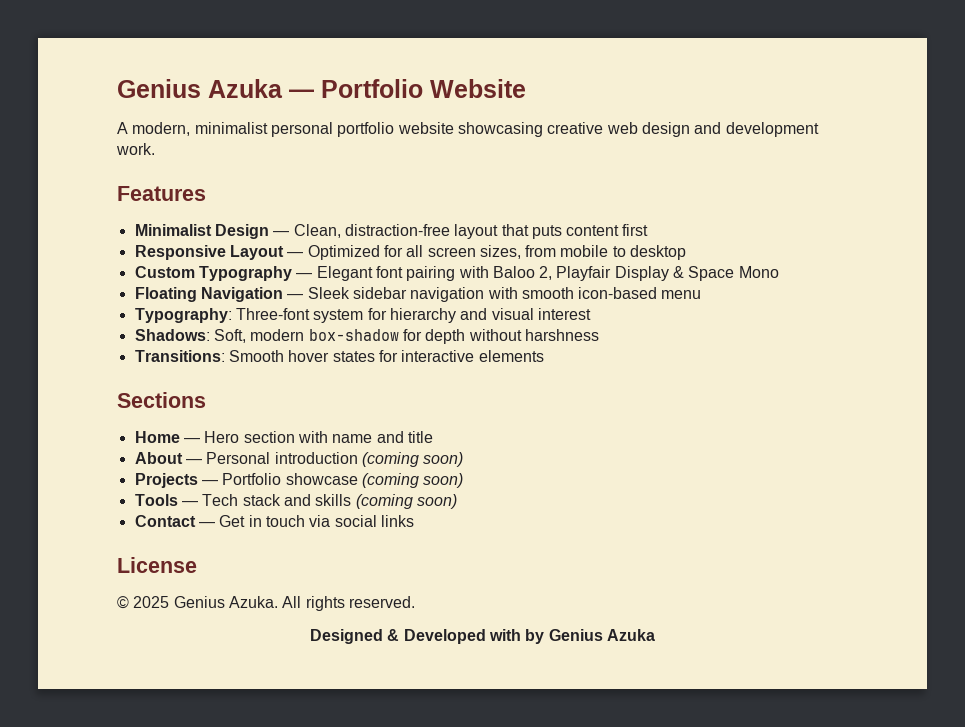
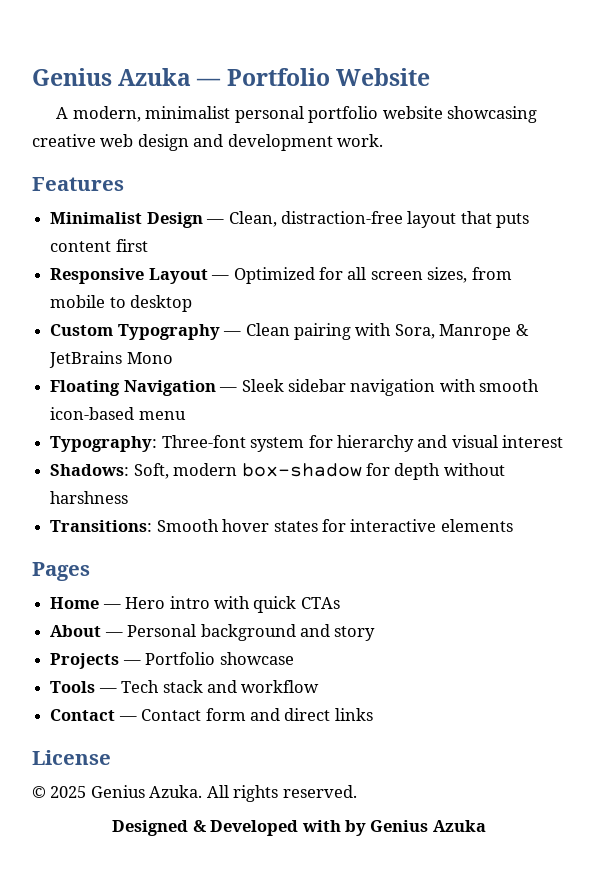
- Custom Typography — Elegant font pairing with Baloo 2, Playfair Display & Space Mono
+ Custom Typography — Clean pairing with Sora, Manrope & JetBrains Mono
- Sections
+ Pages
- Home — Hero section with name and title
+ Home — Hero intro with quick CTAs
- About — Personal introduction (coming soon)
+ About — Personal background and story
- Projects — Portfolio showcase (coming soon)
+ Projects — Portfolio showcase
- Tools — Tech stack and skills (coming soon)
+ Tools — Tech stack and workflow
- Contact — Get in touch via social links
+ Contact — Contact form and direct links

